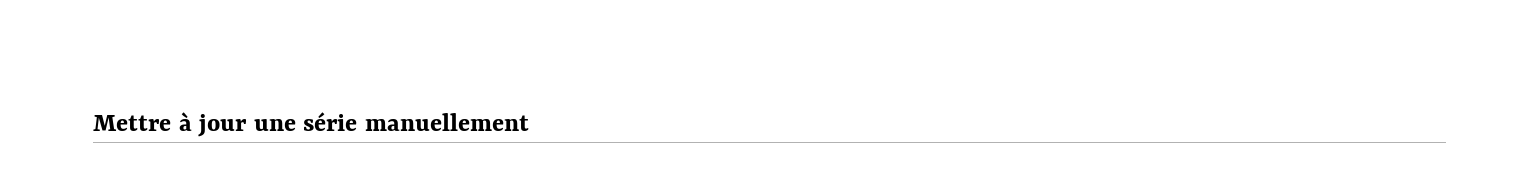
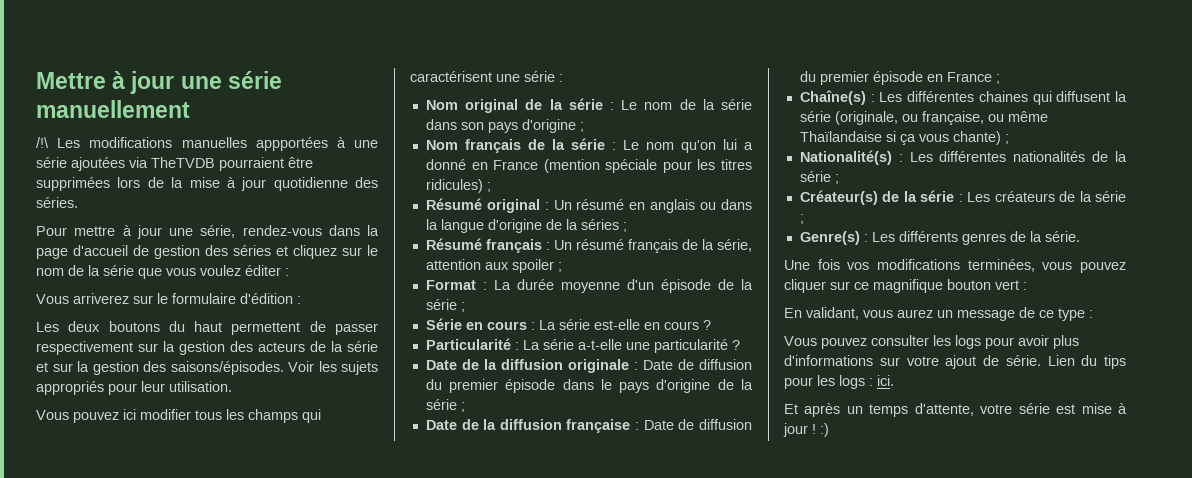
+ /!\ Les modifications manuelles appportées à une série ajoutées via TheTVDB pourraient être supprimées lors de la mise à jour quotidienne des séries.
+ Pour mettre à jour une série, rendez-vous dans la page d'accueil de gestion des séries et cliquez sur le nom de la série que vous voulez éditer :
+ Vous arriverez sur le formulaire d'édition :
+ Les deux boutons du haut permettent de passer respectivement sur la gestion des acteurs de la série et sur la gestion des saisons/épisodes. Voir les sujets appropriés pour leur utilisation.
+ Vous pouvez ici modifier tous les champs qui caractérisent une série :
+ Nom original de la série : Le nom de la série dans son pays d'origine ;
+ Nom français de la série : Le nom qu'on lui a donné en France (mention spéciale pour les titres ridicules) ;
+ Résumé original : Un résumé en anglais ou dans la langue d'origine de la séries ;
+ Résumé français : Un résumé français de la série, attention aux spoiler ;
+ Format : La durée moyenne d'un épisode de la série ;
+ Série en cours : La série est-elle en cours ?
+ Particularité : La série a-t-elle une particularité ?
+ Date de la diffusion originale : Date de diffusion du premier épisode dans le pays d'origine de la série ;
+ Date de la diffusion française : Date de diffusion du premier épisode en France ;
+ Chaîne(s) : Les différentes chaines qui diffusent la série (originale, ou française, ou même Thaïlandaise si ça vous chante) ;
+ Nationalité(s) : Les différentes nationalités de la série ;
+ Créateur(s) de la série : Les créateurs de la série ;
+ Genre(s) : Les différents genres de la série.
+ Une fois vos modifications terminées, vous pouvez cliquer sur ce magnifique bouton vert :
+ En validant, vous aurez un message de ce type :
+ Vous pouvez consulter les logs pour avoir plus d'informations sur votre ajout de série. Lien du tips pour les logs : ici.
+ Et après un temps d'attente, votre série est mise à jour ! :)

